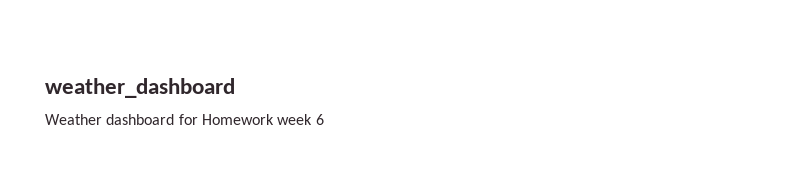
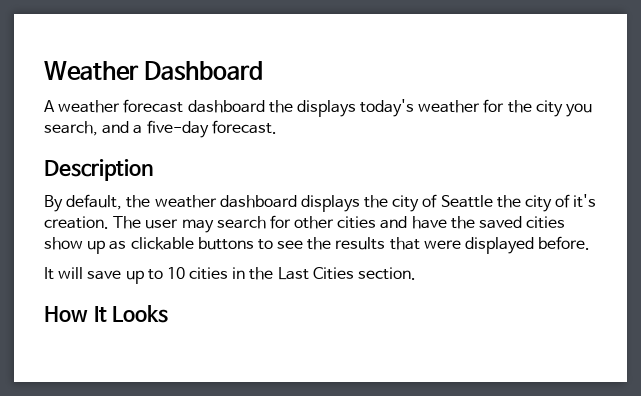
- weather_dashboard
- Weather dashboard for Homework week 6
+ Weather Dashboard
+ A weather forecast dashboard the displays today's weather for the city you search, and a five-day forecast.
+ Description
+ By default, the weather dashboard displays the city of Seattle the city of it's creation. The user may search for other cities and have the saved cities show up as clickable buttons to see the results that were displayed before.
+ It will save up to 10 cities in the Last Cities section.
+ How It Looks

